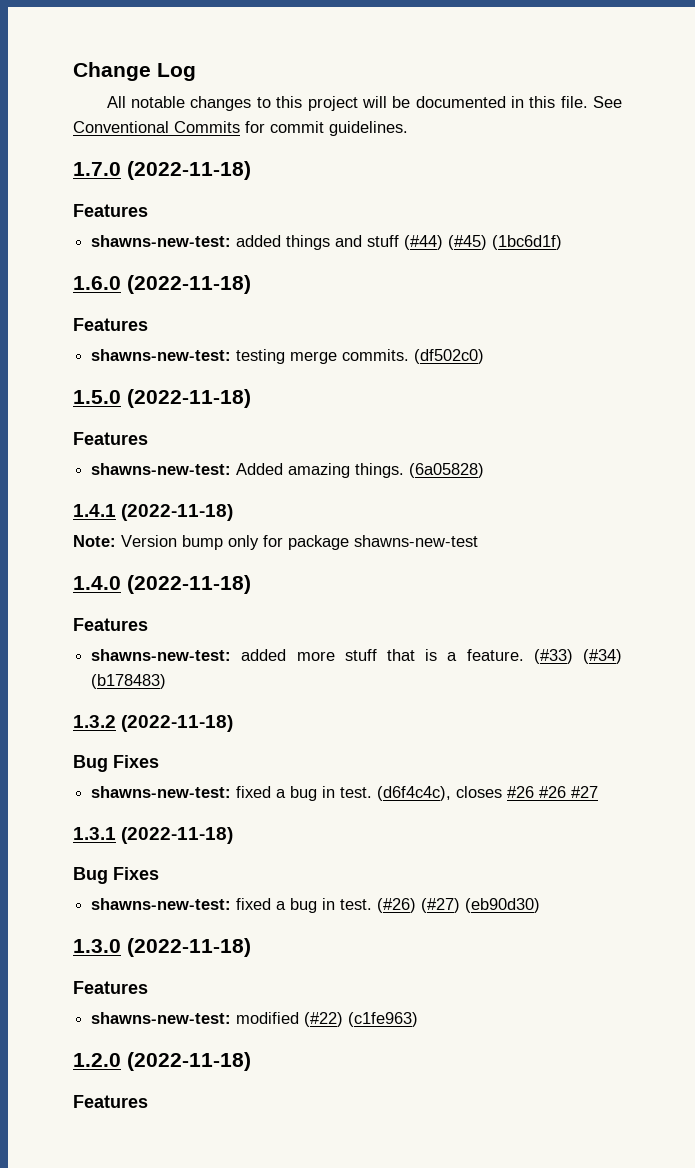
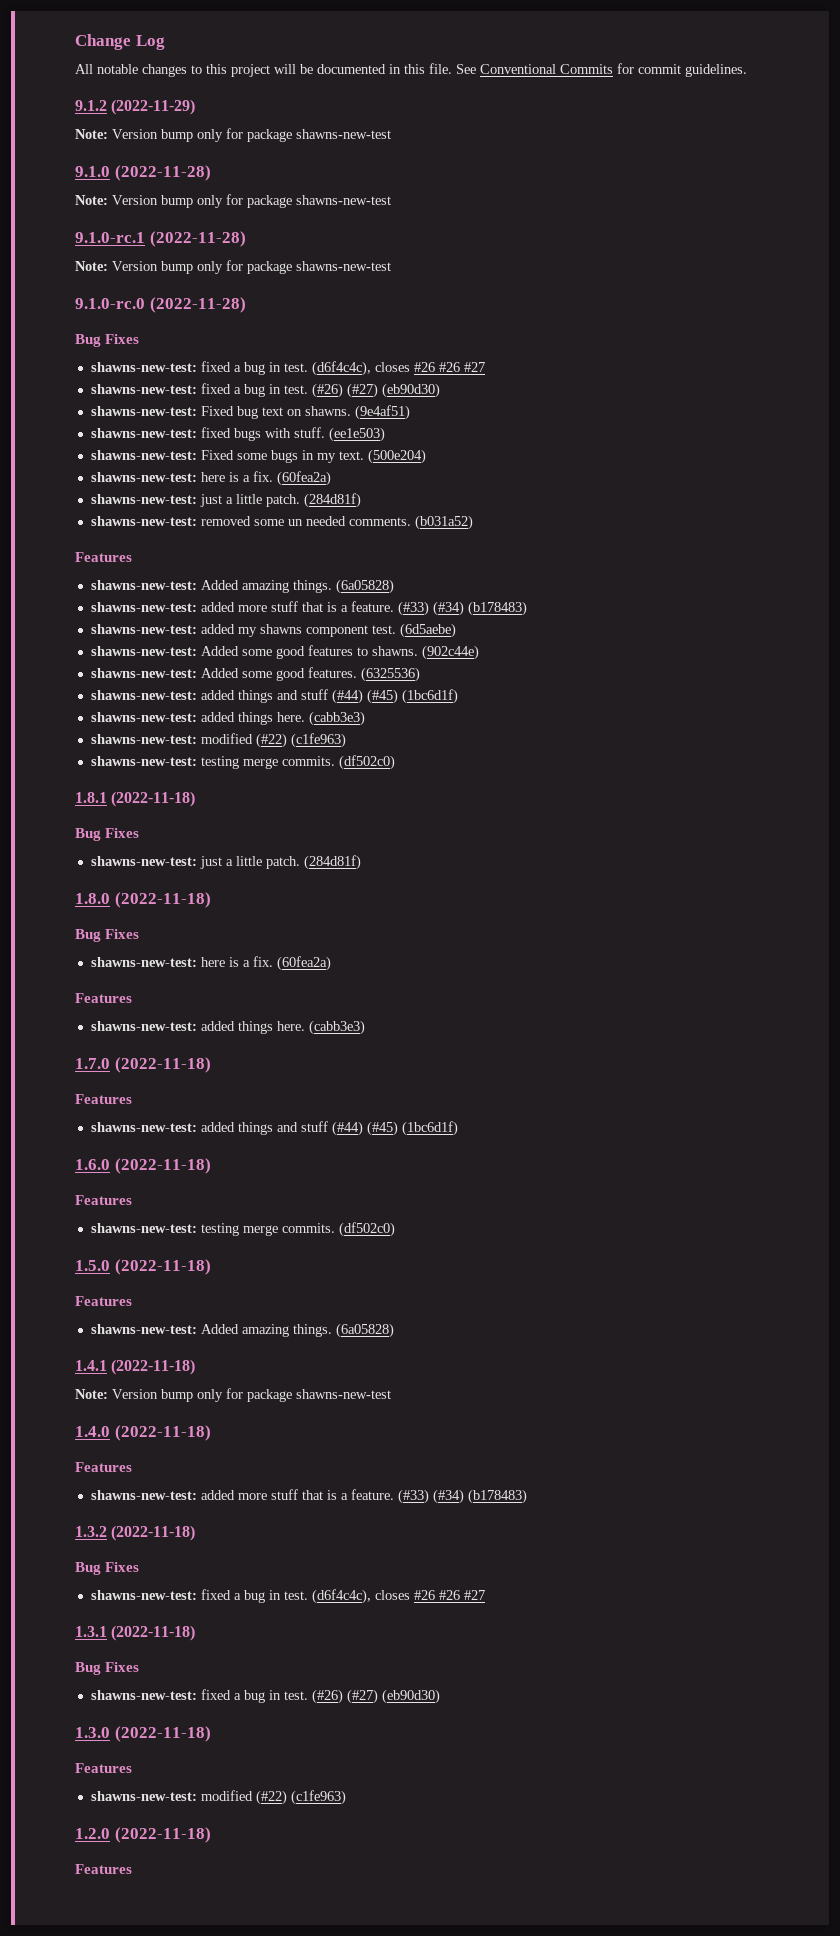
+ 9.1.2 (2022-11-29)
+ Note: Version bump only for package shawns-new-test
+ 9.1.0 (2022-11-28)
+ Note: Version bump only for package shawns-new-test
+ 9.1.0-rc.1 (2022-11-28)
+ Note: Version bump only for package shawns-new-test
+ 9.1.0-rc.0 (2022-11-28)
+ Bug Fixes
+ shawns-new-test: fixed a bug in test. (d6f4c4c), closes #26 #26 #27
+ shawns-new-test: fixed a bug in test. (#26) (#27) (eb90d30)
+ shawns-new-test: Fixed bug text on shawns. (9e4af51)
+ shawns-new-test: fixed bugs with stuff. (ee1e503)
+ shawns-new-test: Fixed some bugs in my text. (500e204)
+ shawns-new-test: here is a fix. (60fea2a)
+ shawns-new-test: just a little patch. (284d81f)
+ shawns-new-test: removed some un needed comments. (b031a52)
+ Features
+ shawns-new-test: Added amazing things. (6a05828)
+ shawns-new-test: added more stuff that is a feature. (#33) (#34) (b178483)
+ shawns-new-test: added my shawns component test. (6d5aebe)
+ shawns-new-test: Added some good features to shawns. (902c44e)
+ shawns-new-test: Added some good features. (6325536)
+ shawns-new-test: added things and stuff (#44) (#45) (1bc6d1f)
+ shawns-new-test: added things here. (cabb3e3)
+ shawns-new-test: modified (#22) (c1fe963)
+ shawns-new-test: testing merge commits. (df502c0)
+ 1.8.1 (2022-11-18)
+ Bug Fixes
+ shawns-new-test: just a little patch. (284d81f)
+ 1.8.0 (2022-11-18)
+ Bug Fixes
+ shawns-new-test: here is a fix. (60fea2a)
+ Features
+ shawns-new-test: added things here. (cabb3e3)

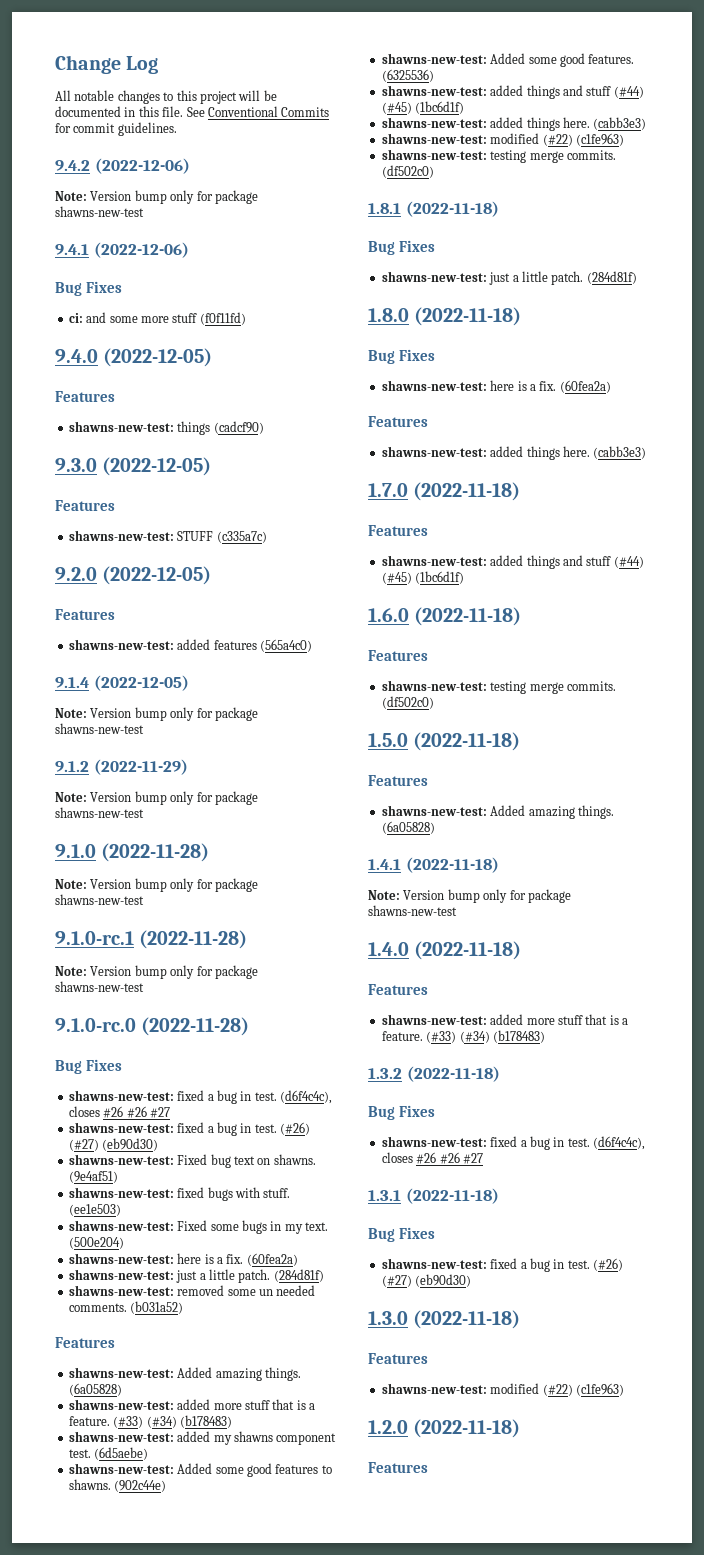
+ 9.4.2 (2022-12-06)
+ Note: Version bump only for package shawns-new-test
+ 9.4.1 (2022-12-06)
+ Bug Fixes
+ ci: and some more stuff (f0f11fd)
+ 9.4.0 (2022-12-05)
+ Features
+ shawns-new-test: things (cadcf90)
+ 9.3.0 (2022-12-05)
+ Features
+ shawns-new-test: STUFF (c335a7c)
+ 9.2.0 (2022-12-05)
+ Features
+ shawns-new-test: added features (565a4c0)
+ 9.1.4 (2022-12-05)
+ Note: Version bump only for package shawns-new-test

